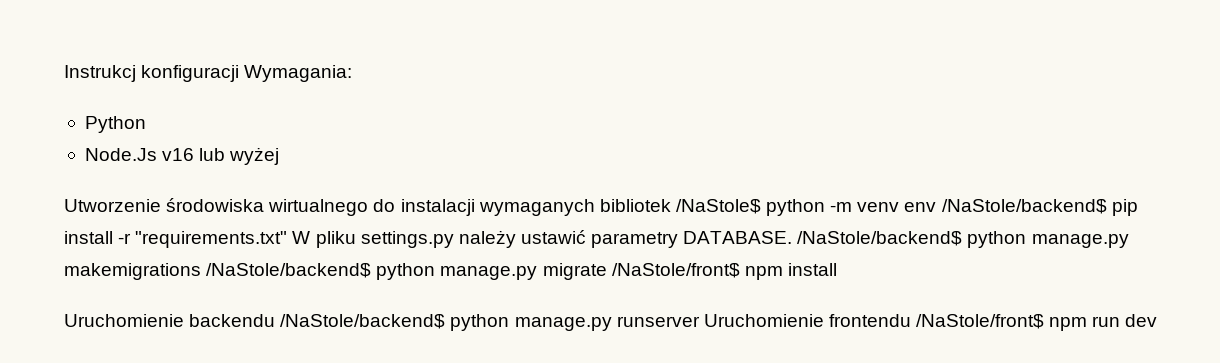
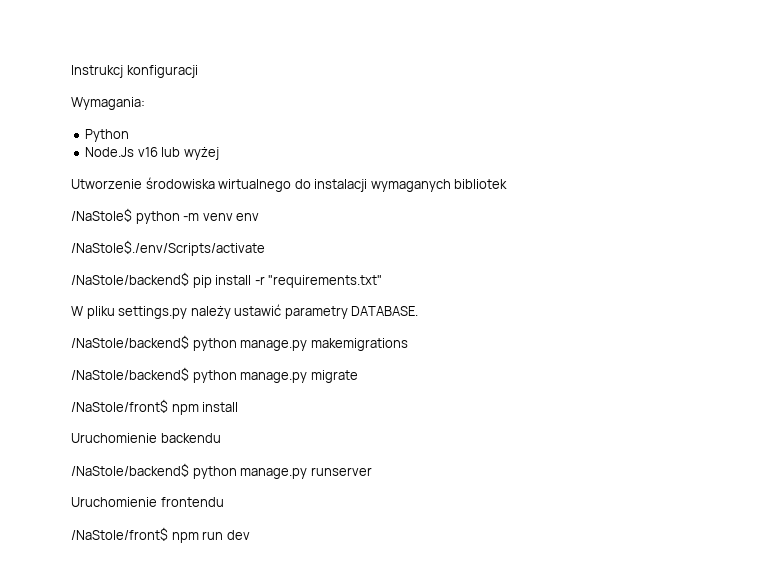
- Instrukcj konfiguracji Wymagania:
+ Instrukcj konfiguracji
+ Wymagania:
- Utworzenie środowiska wirtualnego do instalacji wymaganych bibliotek /NaStole$ python -m venv env /NaStole/backend$ pip install -r "requirements.txt" W pliku settings.py należy ustawić parametry DATABASE. /NaStole/backend$ python manage.py makemigrations /NaStole/backend$ python manage.py migrate /NaStole/front$ npm install
+ Utworzenie środowiska wirtualnego do instalacji wymaganych bibliotek
+ /NaStole$ python -m venv env
+ /NaStole$./env/Scripts/activate
+ /NaStole/backend$ pip install -r "requirements.txt"
+ W pliku settings.py należy ustawić parametry DATABASE.
+ /NaStole/backend$ python manage.py makemigrations
+ /NaStole/backend$ python manage.py migrate
+ /NaStole/front$ npm install
- Uruchomienie backendu /NaStole/backend$ python manage.py runserver Uruchomienie frontendu /NaStole/front$ npm run dev
+ Uruchomienie backendu
+ /NaStole/backend$ python manage.py runserver
+ Uruchomienie frontendu
+ /NaStole/front$ npm run dev

